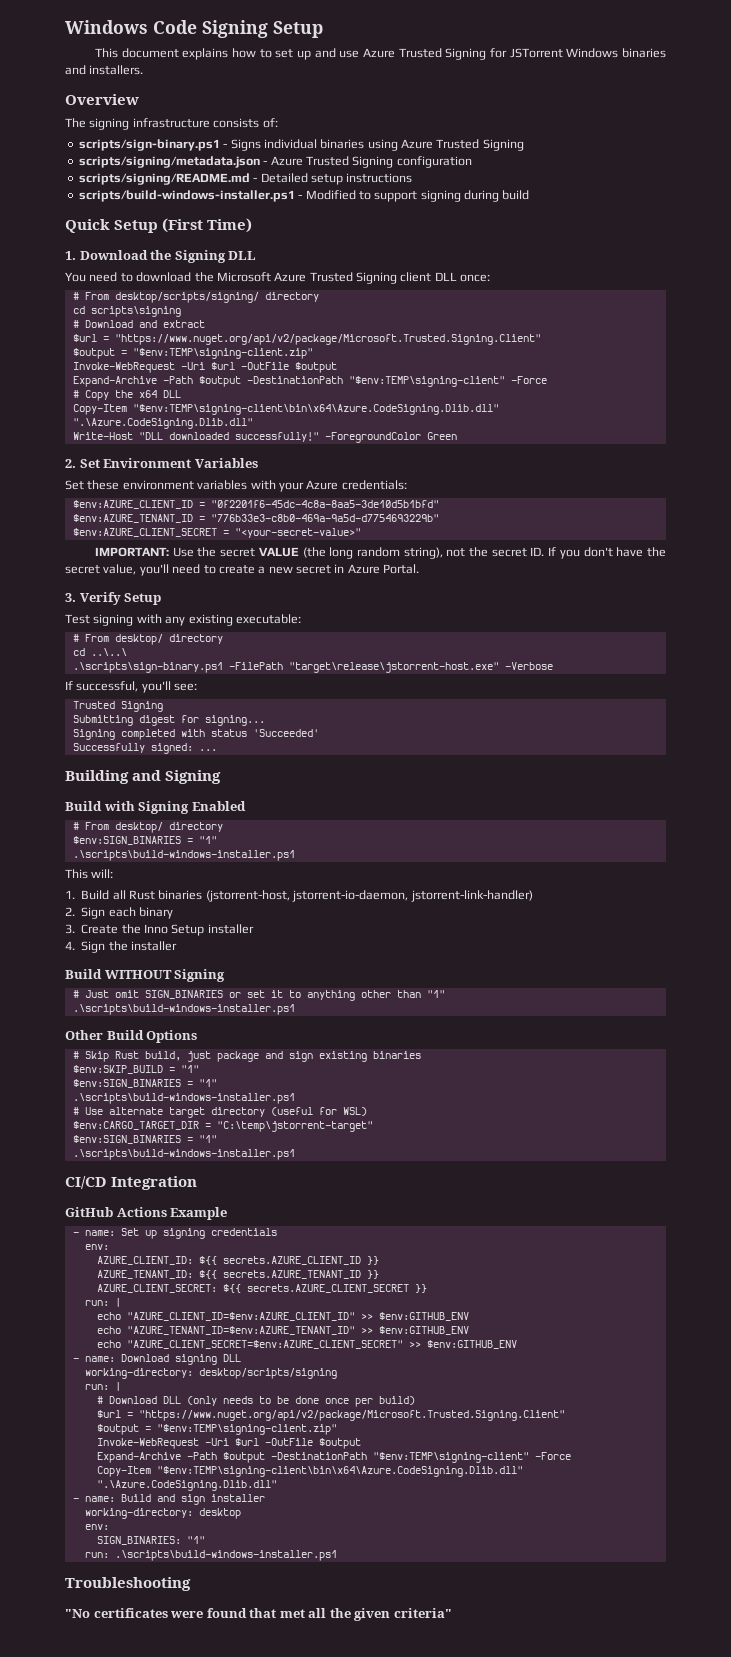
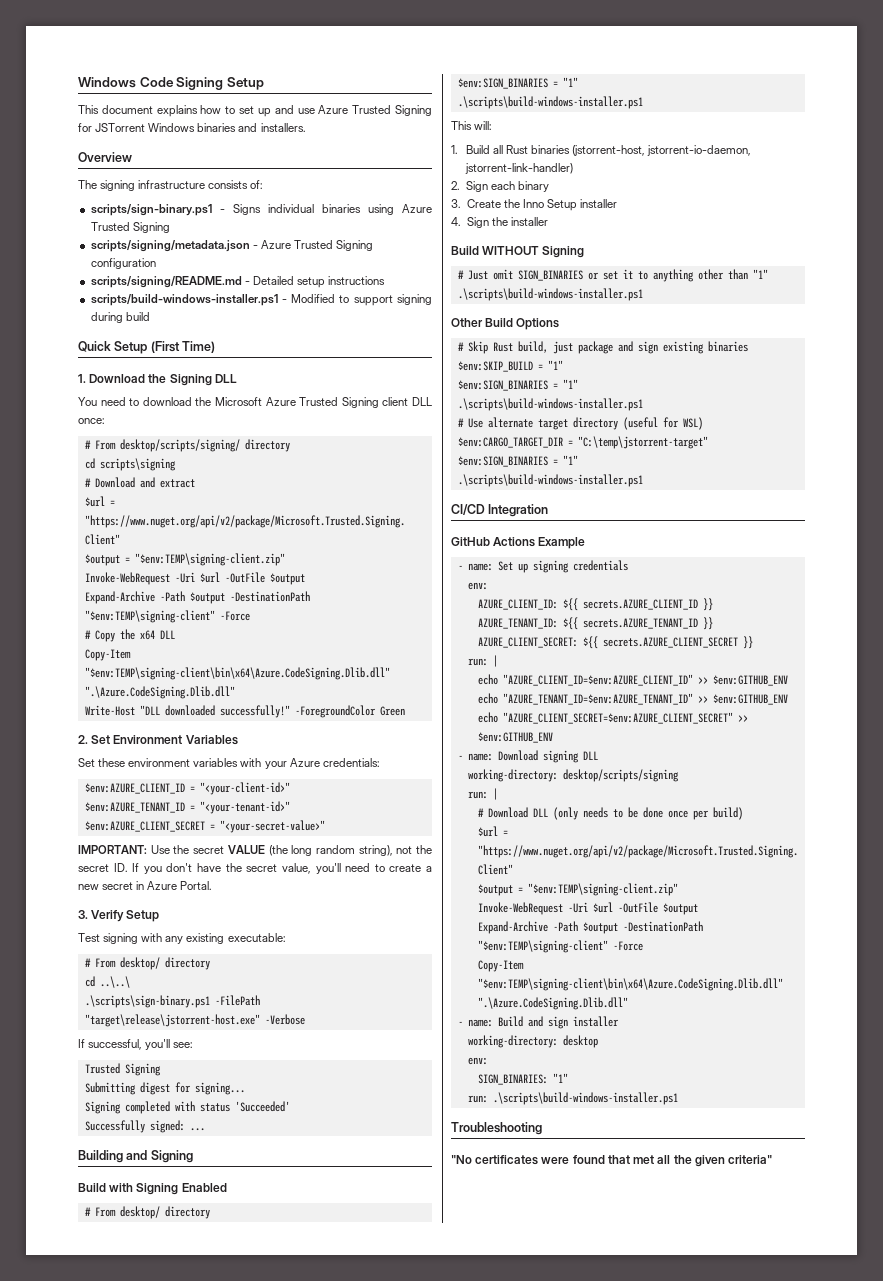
- $env:AZURE_CLIENT_ID = "0f2201f6-45dc-4c8a-8aa5-3de10d5b1bfd"
+ $env:AZURE_CLIENT_ID = "<your-client-id>"
- $env:AZURE_TENANT_ID = "776b33e3-c8b0-469a-9a5d-d7754693229b"
+ $env:AZURE_TENANT_ID = "<your-tenant-id>"

